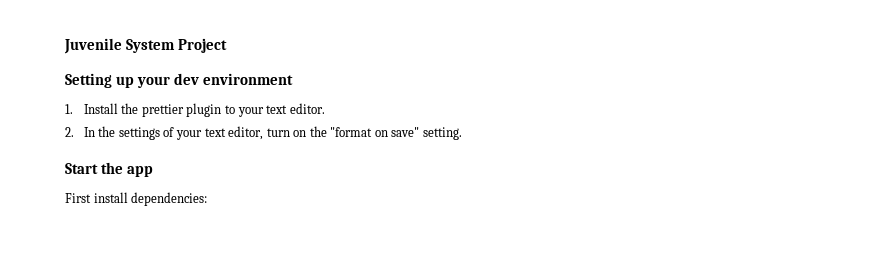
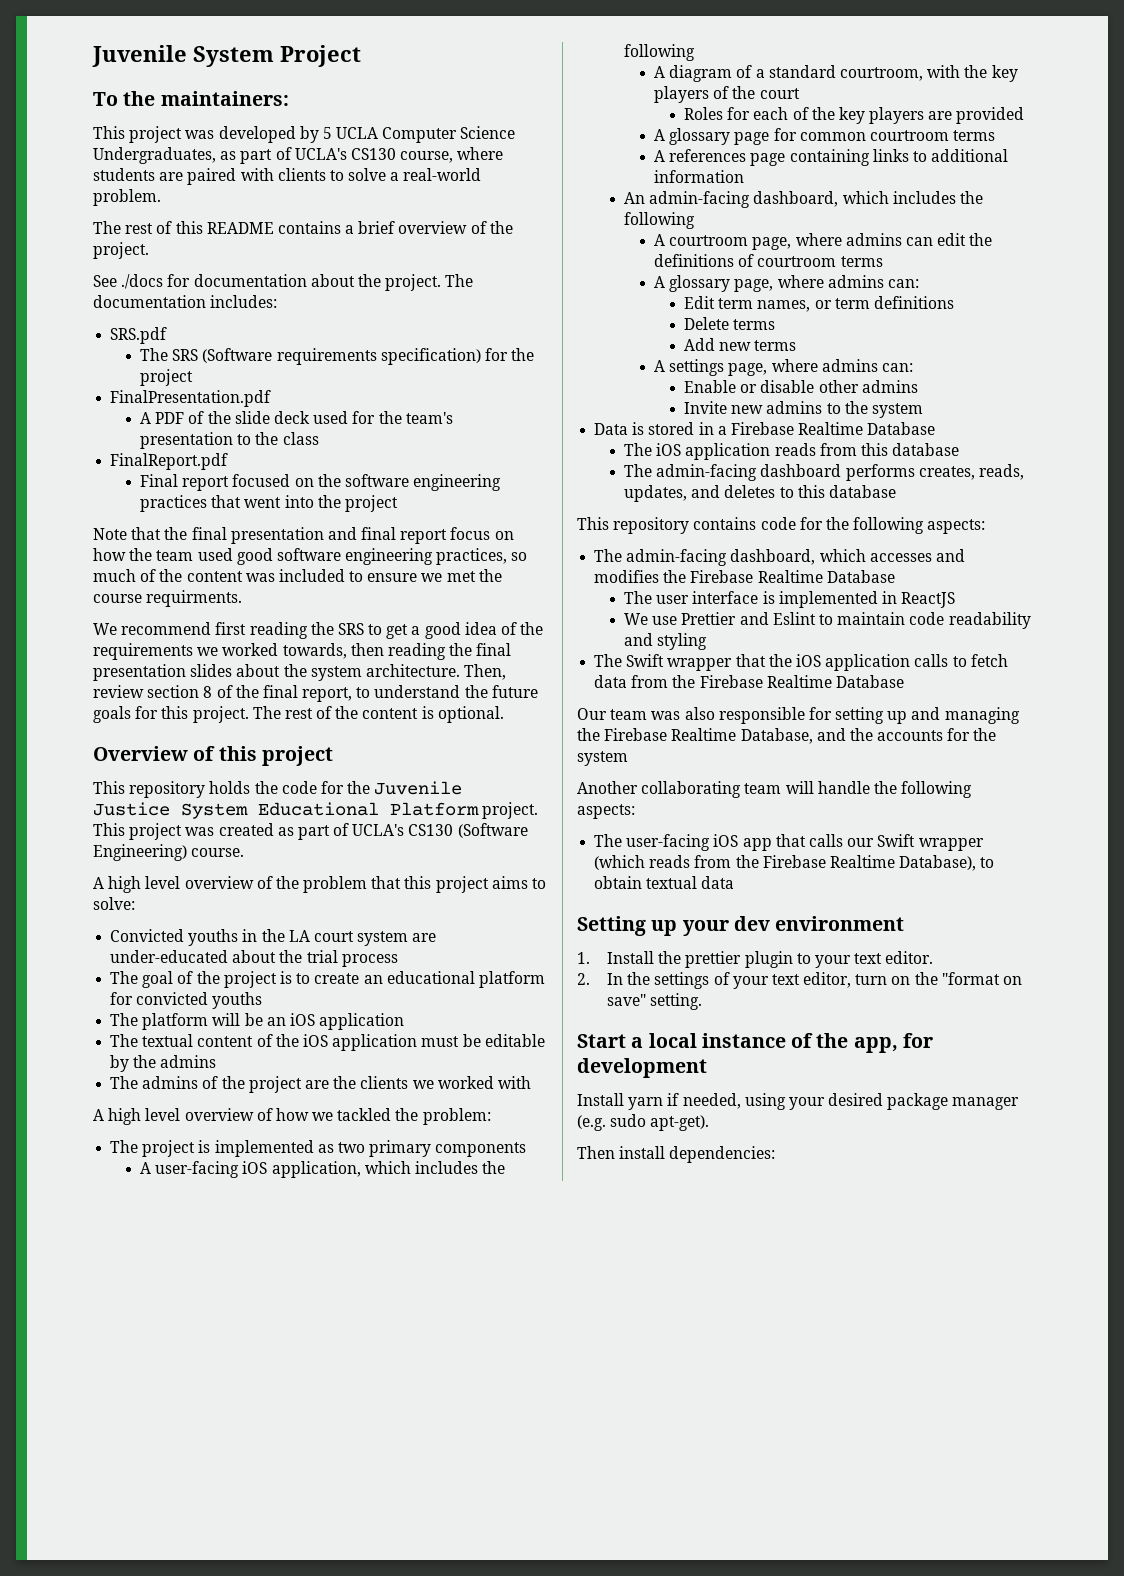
+ To the maintainers:
+ This project was developed by 5 UCLA Computer Science Undergraduates, as part of UCLA's CS130 course, where students are paired with clients to solve a real-world problem.
+ The rest of this README contains a brief overview of the project.
+ See ./docs for documentation about the project. The documentation includes:
+ SRS.pdf
+ The SRS (Software requirements specification) for the project
+ FinalPresentation.pdf
+ A PDF of the slide deck used for the team's presentation to the class
+ FinalReport.pdf
+ Final report focused on the software engineering practices that went into the project
+ Note that the final presentation and final report focus on how the team used good software engineering practices, so much of the content was included to ensure we met the course requirments.
+ We recommend first reading the SRS to get a good idea of the requirements we worked towards, then reading the final presentation slides about the system architecture. Then, review section 8 of the final report, to understand the future goals for this project. The rest of the content is optional.
+ Overview of this project
+ This repository holds the code for the Juvenile Justice System Educational Platform project. This project was created as part of UCLA's CS130 (Software Engineering) course.
+ A high level overview of the problem that this project aims to solve:
+ Convicted youths in the LA court system are under-educated about the trial process
+ The goal of the project is to create an educational platform for convicted youths
+ The platform will be an iOS application
+ The textual content of the iOS application must be editable by the admins
+ The admins of the project are the clients we worked with
+ A high level overview of how we tackled the problem:
+ The project is implemented as two primary components
+ A user-facing iOS application, which includes the following
+ A diagram of a standard courtroom, with the key players of the court
+ Roles for each of the key players are provided
+ A glossary page for common courtroom terms
+ A references page containing links to additional information
+ An admin-facing dashboard, which includes the following
+ A courtroom page, where admins can edit the definitions of courtroom terms
+ A glossary page, where admins can:
+ Edit term names, or term definitions
+ Delete terms
+ Add new terms
+ A settings page, where admins can:
+ Enable or disable other admins
+ Invite new admins to the system
+ Data is stored in a Firebase Realtime Database
+ The iOS application reads from this database
+ The admin-facing dashboard performs creates, reads, updates, and deletes to this database
+ This repository contains code for the following aspects:
+ The admin-facing dashboard, which accesses and modifies the Firebase Realtime Database
+ The user interface is implemented in ReactJS
+ We use Prettier and Eslint to maintain code readability and styling
+ The Swift wrapper that the iOS application calls to fetch data from the Firebase Realtime Database
+ Our team was also responsible for setting up and managing the Firebase Realtime Database, and the accounts for the system
+ Another collaborating team will handle the following aspects:
+ The user-facing iOS app that calls our Swift wrapper (which reads from the Firebase Realtime Database), to obtain textual data
- Start the app
- First install dependencies:
+ Start a local instance of the app, for development
+ Install yarn if needed, using your desired package manager (e.g. sudo apt-get).
+ Then install dependencies:

